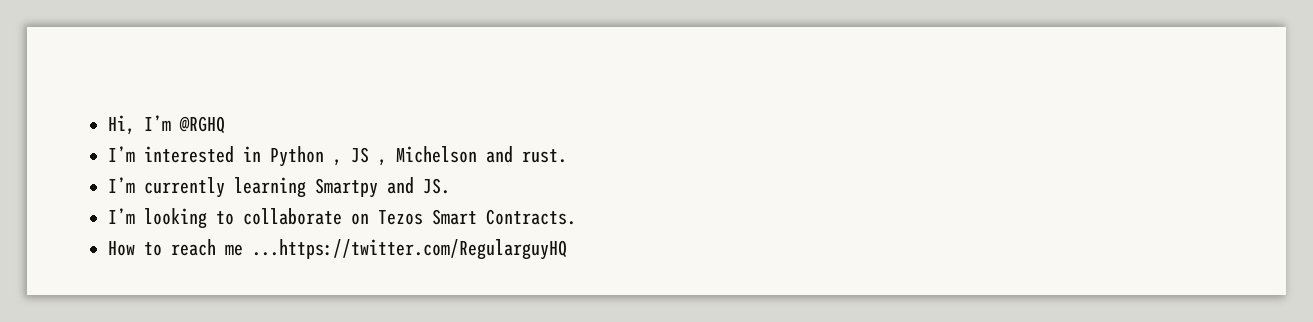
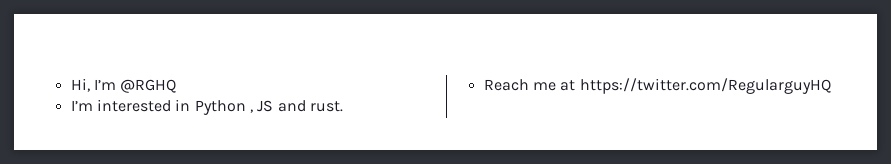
- I’m interested in Python , JS , Michelson and rust.
+ I’m interested in Python , JS and rust.
- I’m currently learning Smartpy and JS.
- I’m looking to collaborate on Tezos Smart Contracts.
- How to reach me ...https://twitter.com/RegularguyHQ
+ Reach me at https://twitter.com/RegularguyHQ

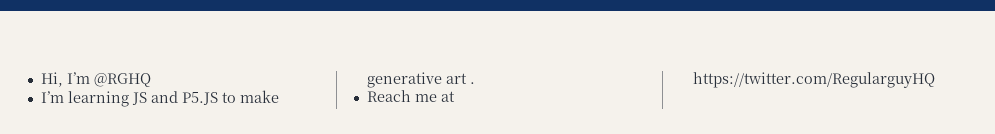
- I’m interested in Python , JS and rust.
+ I’m learning JS and P5.JS to make generative art .

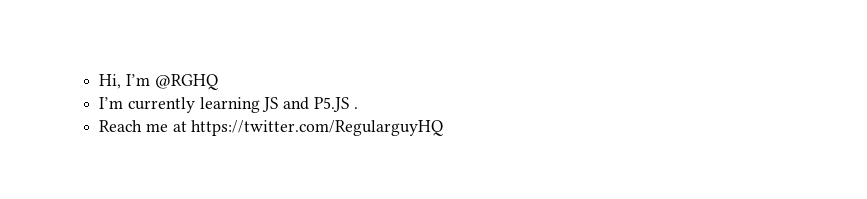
- I’m learning JS and P5.JS to make generative art .
+ I’m currently learning JS and P5.JS .

